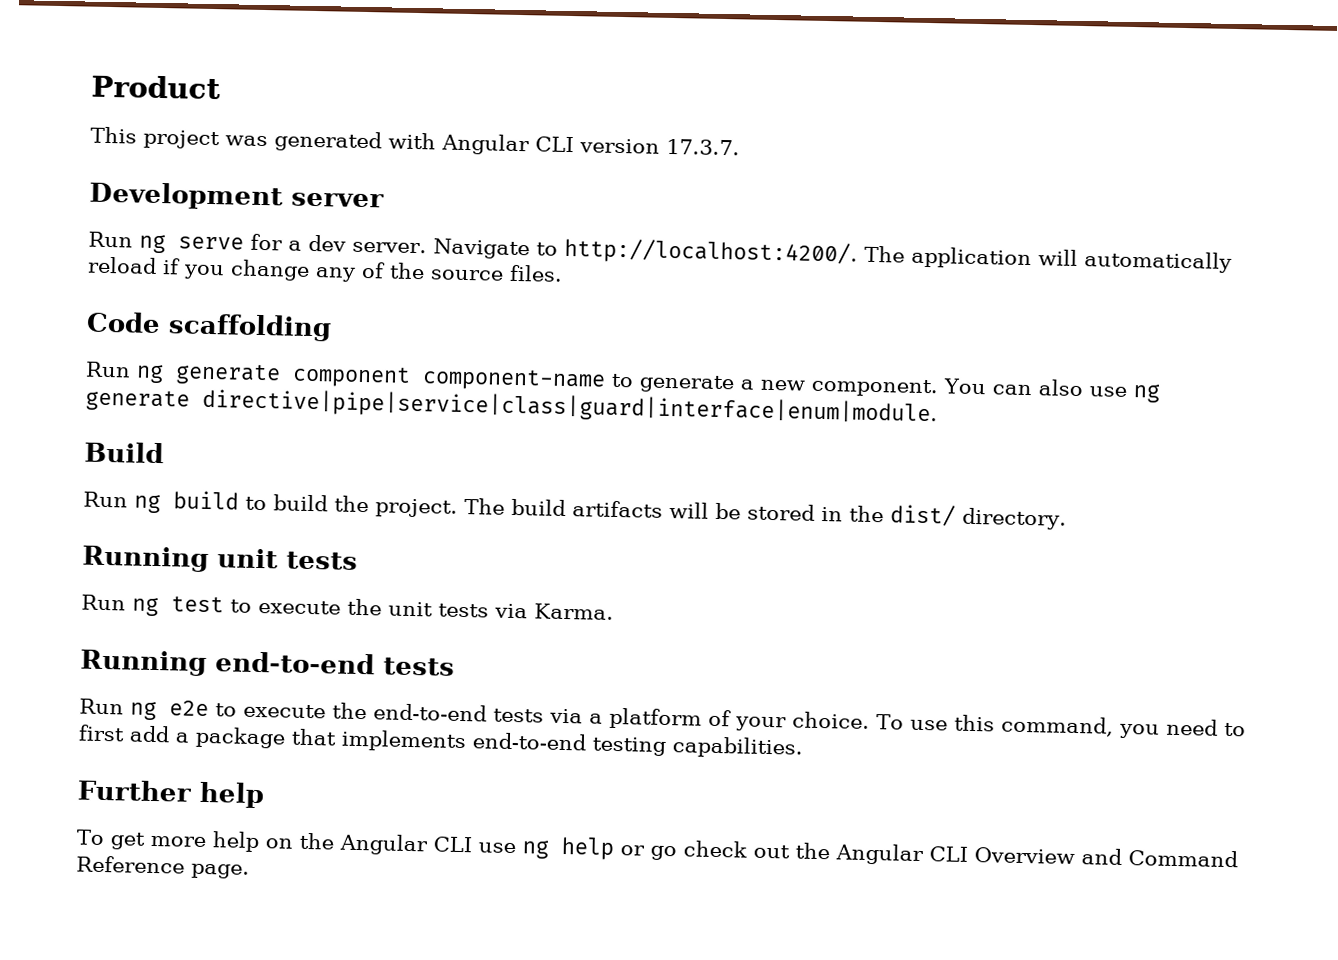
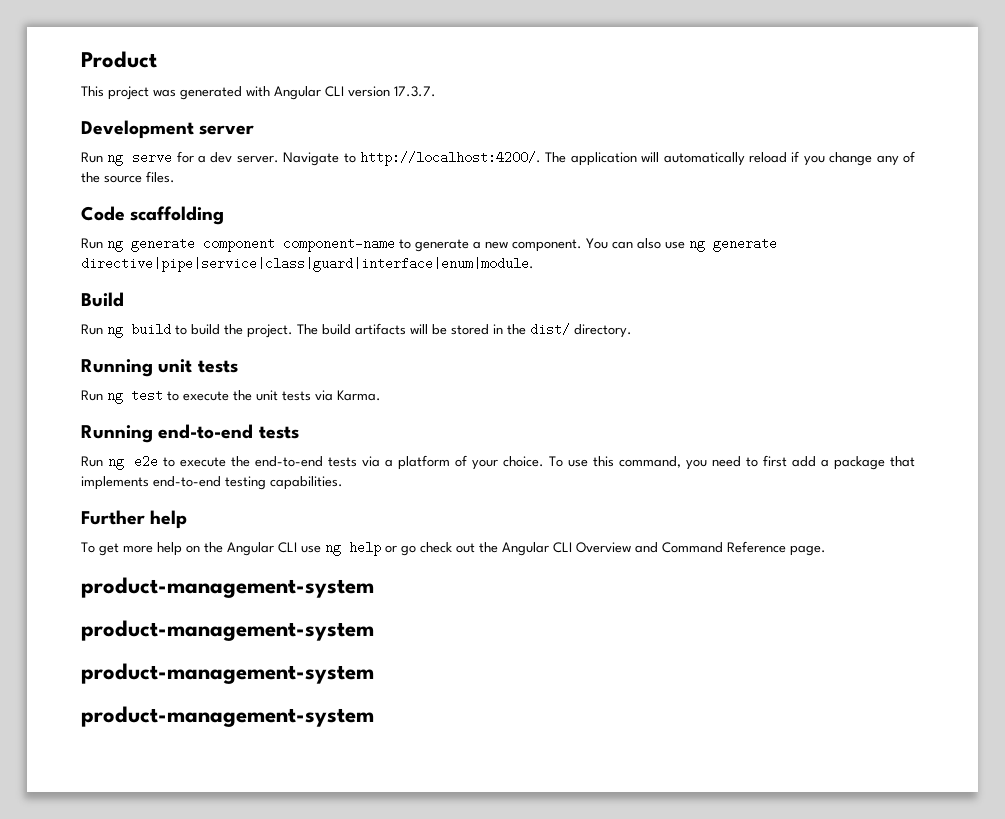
  To get more help on the Angular CLI use ng help or go check out the Angular CLI Overview and Command Reference page.
+ product-management-system
+ product-management-system
+ product-management-system
+ product-management-system

